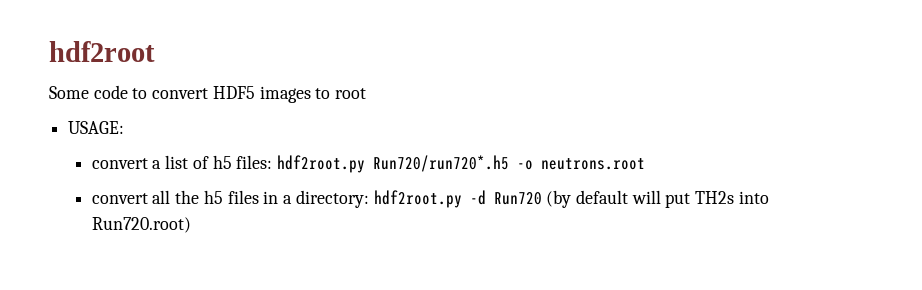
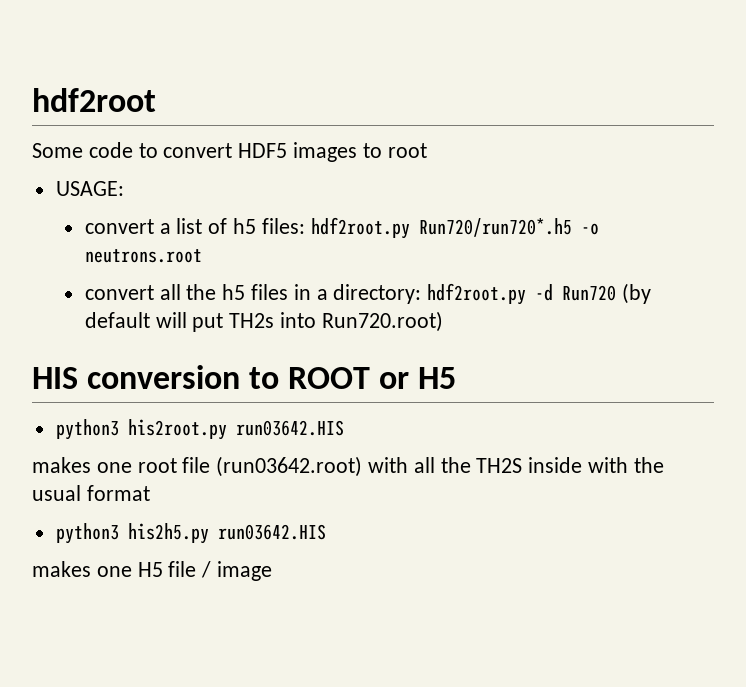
+ HIS conversion to ROOT or H5
+ python3 his2root.py run03642.HIS
+ makes one root file (run03642.root) with all the TH2S inside with the usual format
+ python3 his2h5.py run03642.HIS
+ makes one H5 file / image

